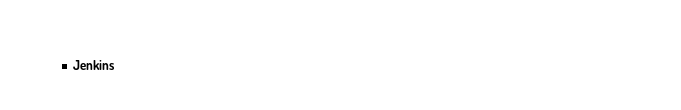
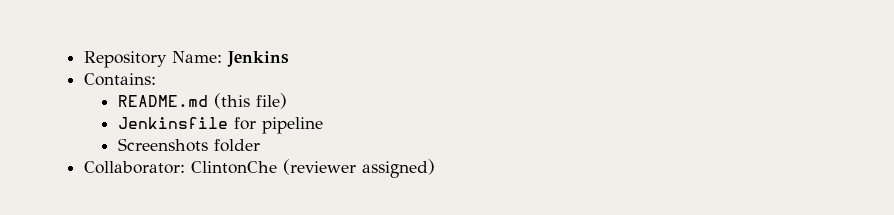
- Jenkins
+ Repository Name: Jenkins
+ Contains:
+ README.md (this file)
+ Jenkinsfile for pipeline
+ Screenshots folder
+ Collaborator: ClintonChe (reviewer assigned)

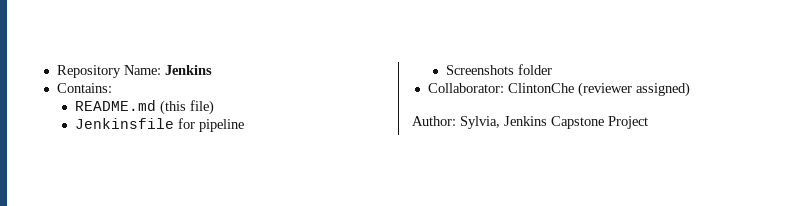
+ Author: Sylvia, Jenkins Capstone Project

